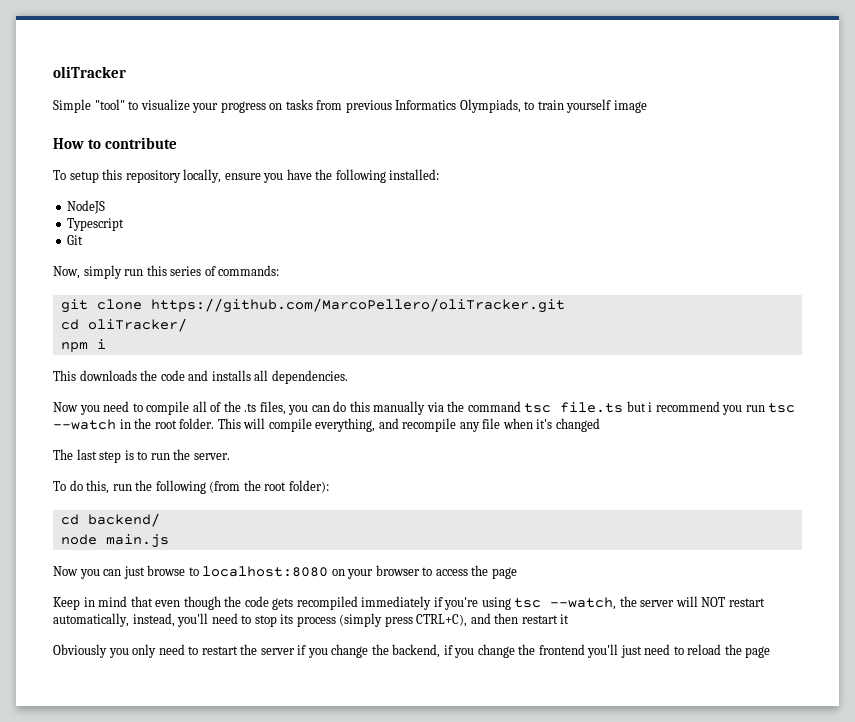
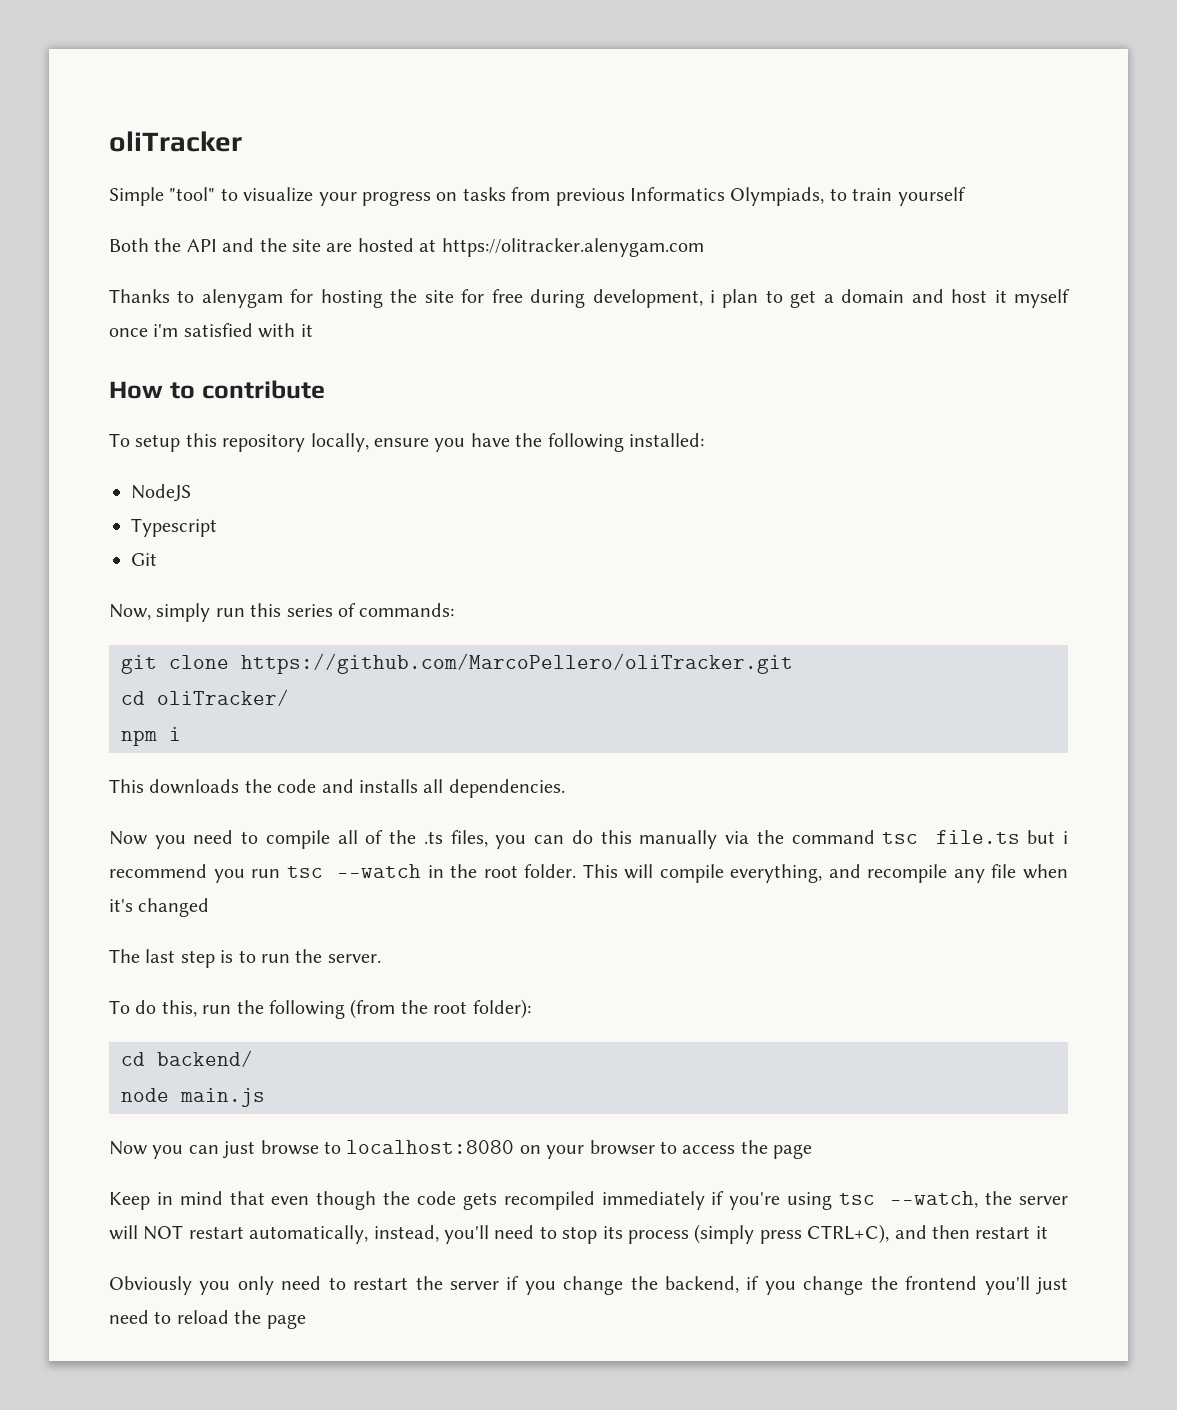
- Simple "tool" to visualize your progress on tasks from previous Informatics Olympiads, to train yourself image
+ Simple "tool" to visualize your progress on tasks from previous Informatics Olympiads, to train yourself
+ Both the API and the site are hosted at https://olitracker.alenygam.com
+ Thanks to alenygam for hosting the site for free during development, i plan to get a domain and host it myself once i'm satisfied with it

